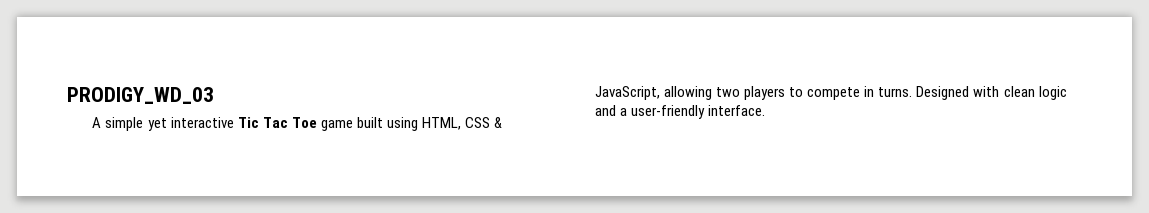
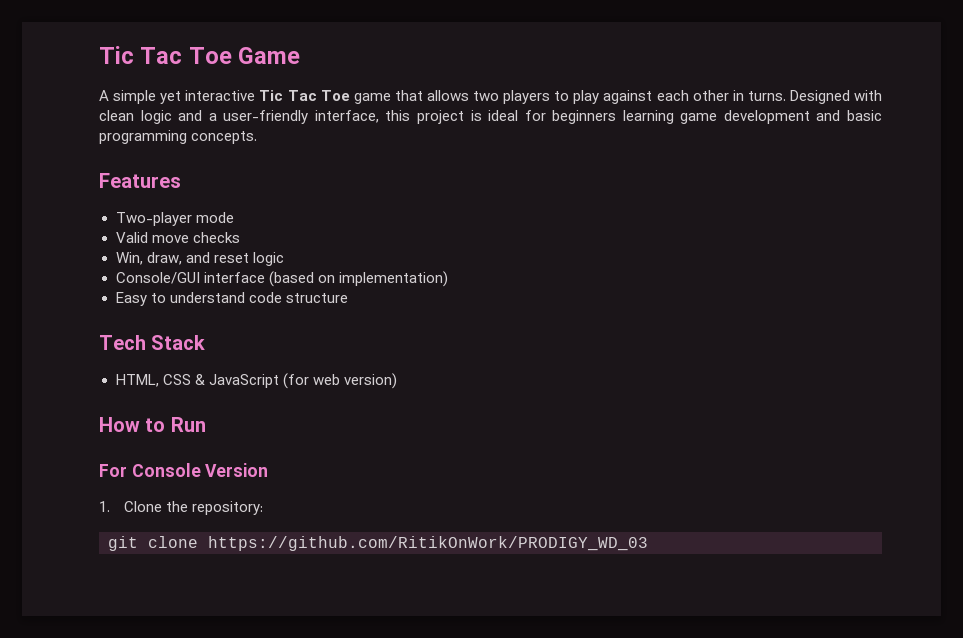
- PRODIGY_WD_03
+ Tic Tac Toe Game
- A simple yet interactive Tic Tac Toe game built using HTML, CSS & JavaScript, allowing two players to compete in turns.
+ A simple yet interactive Tic Tac Toe game that allows two players to play against each other in turns.
- Designed with clean logic and a user-friendly interface.
+ Designed with clean logic and a user-friendly interface, this project is ideal for beginners learning game development and basic programming concepts.
+ Features
+ Two-player mode
+ Valid move checks
+ Win, draw, and reset logic
+ Console/GUI interface (based on implementation)
+ Easy to understand code structure
+ Tech Stack
+ HTML, CSS & JavaScript (for web version)
+ How to Run
+ For Console Version
+ 1. Clone the repository:
+ git clone https://github.com/RitikOnWork/PRODIGY_WD_03

